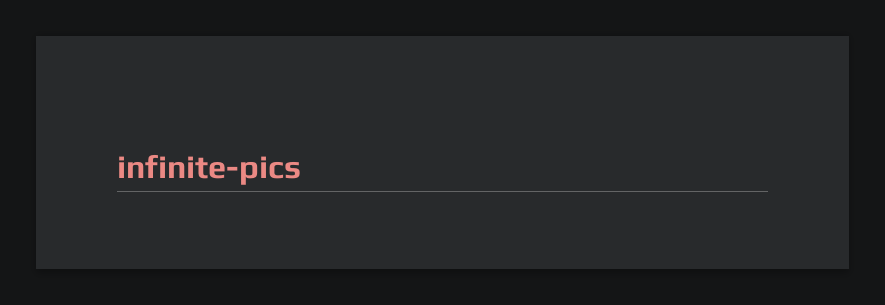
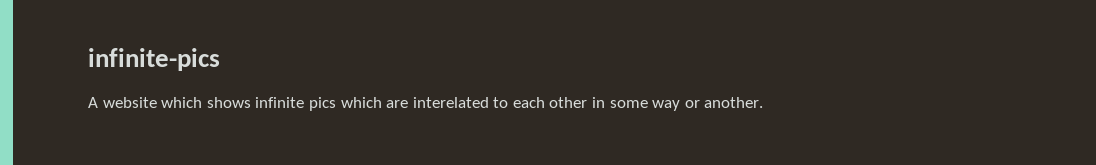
+ A website which shows infinite pics which are interelated to each other in some way or another.

